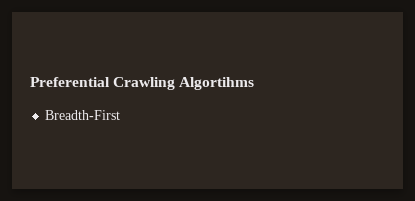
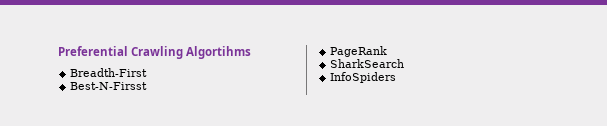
+ Best-N-Firsst
+ PageRank
+ SharkSearch
+ InfoSpiders

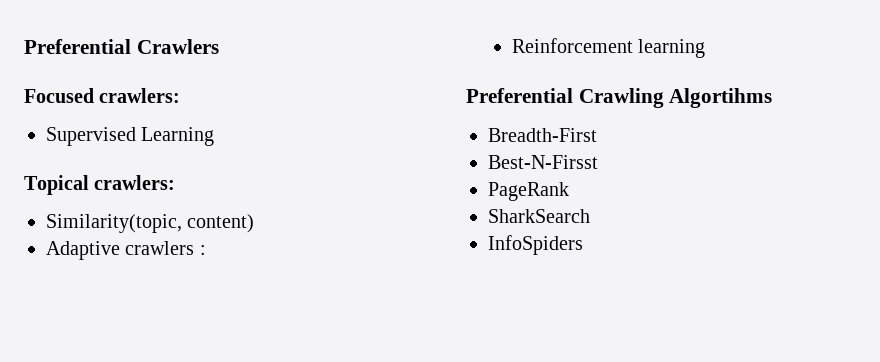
+ Preferential Crawlers
+ Focused crawlers:
+ Supervised Learning
+ Topical crawlers:
+ Similarity(topic, content)
+ Adaptive crawlers :
+ Reinforcement learning

